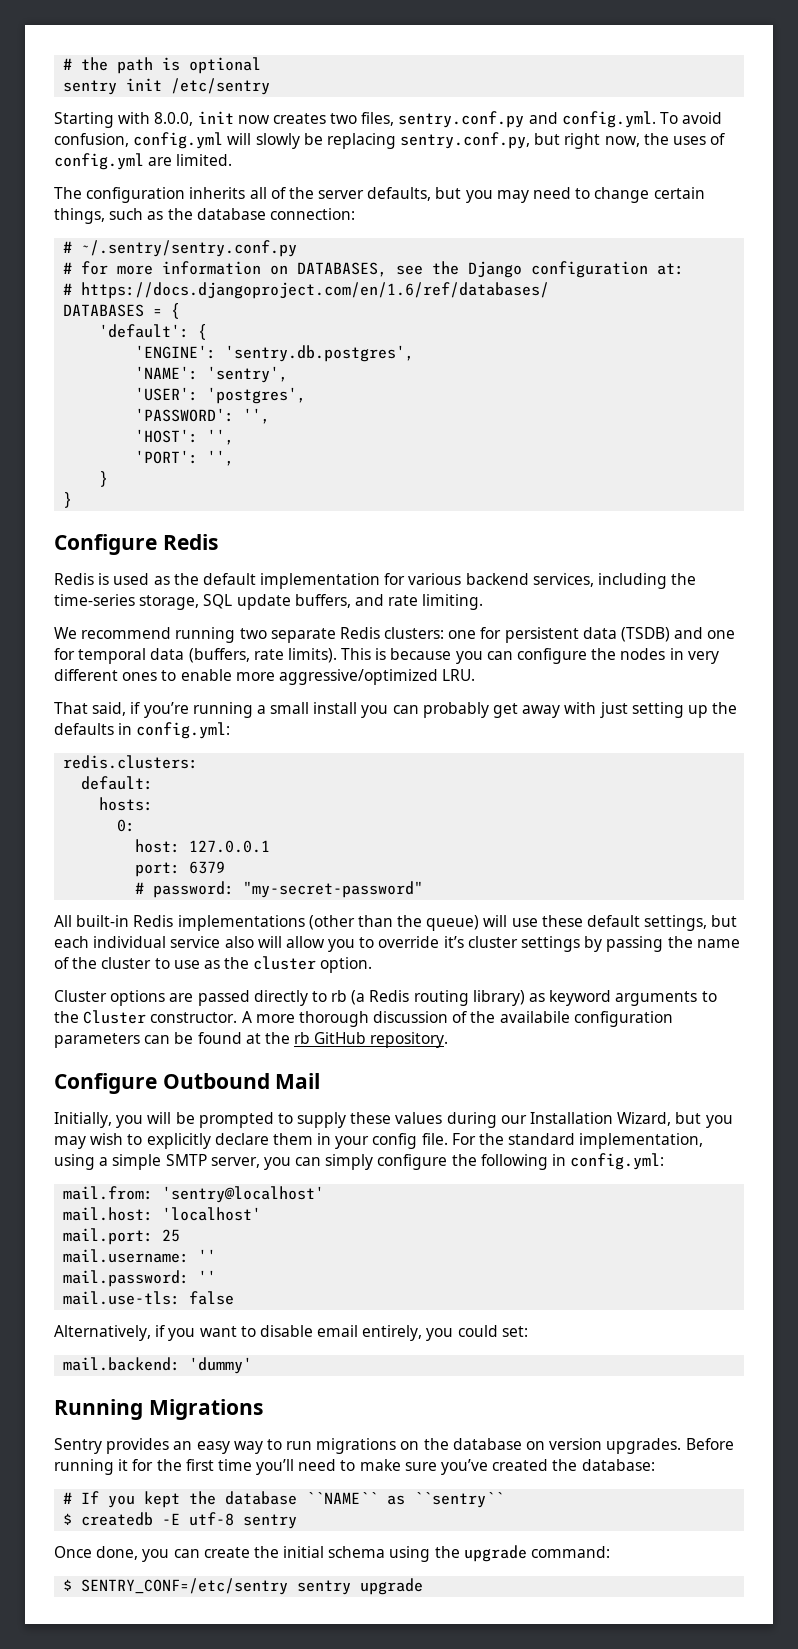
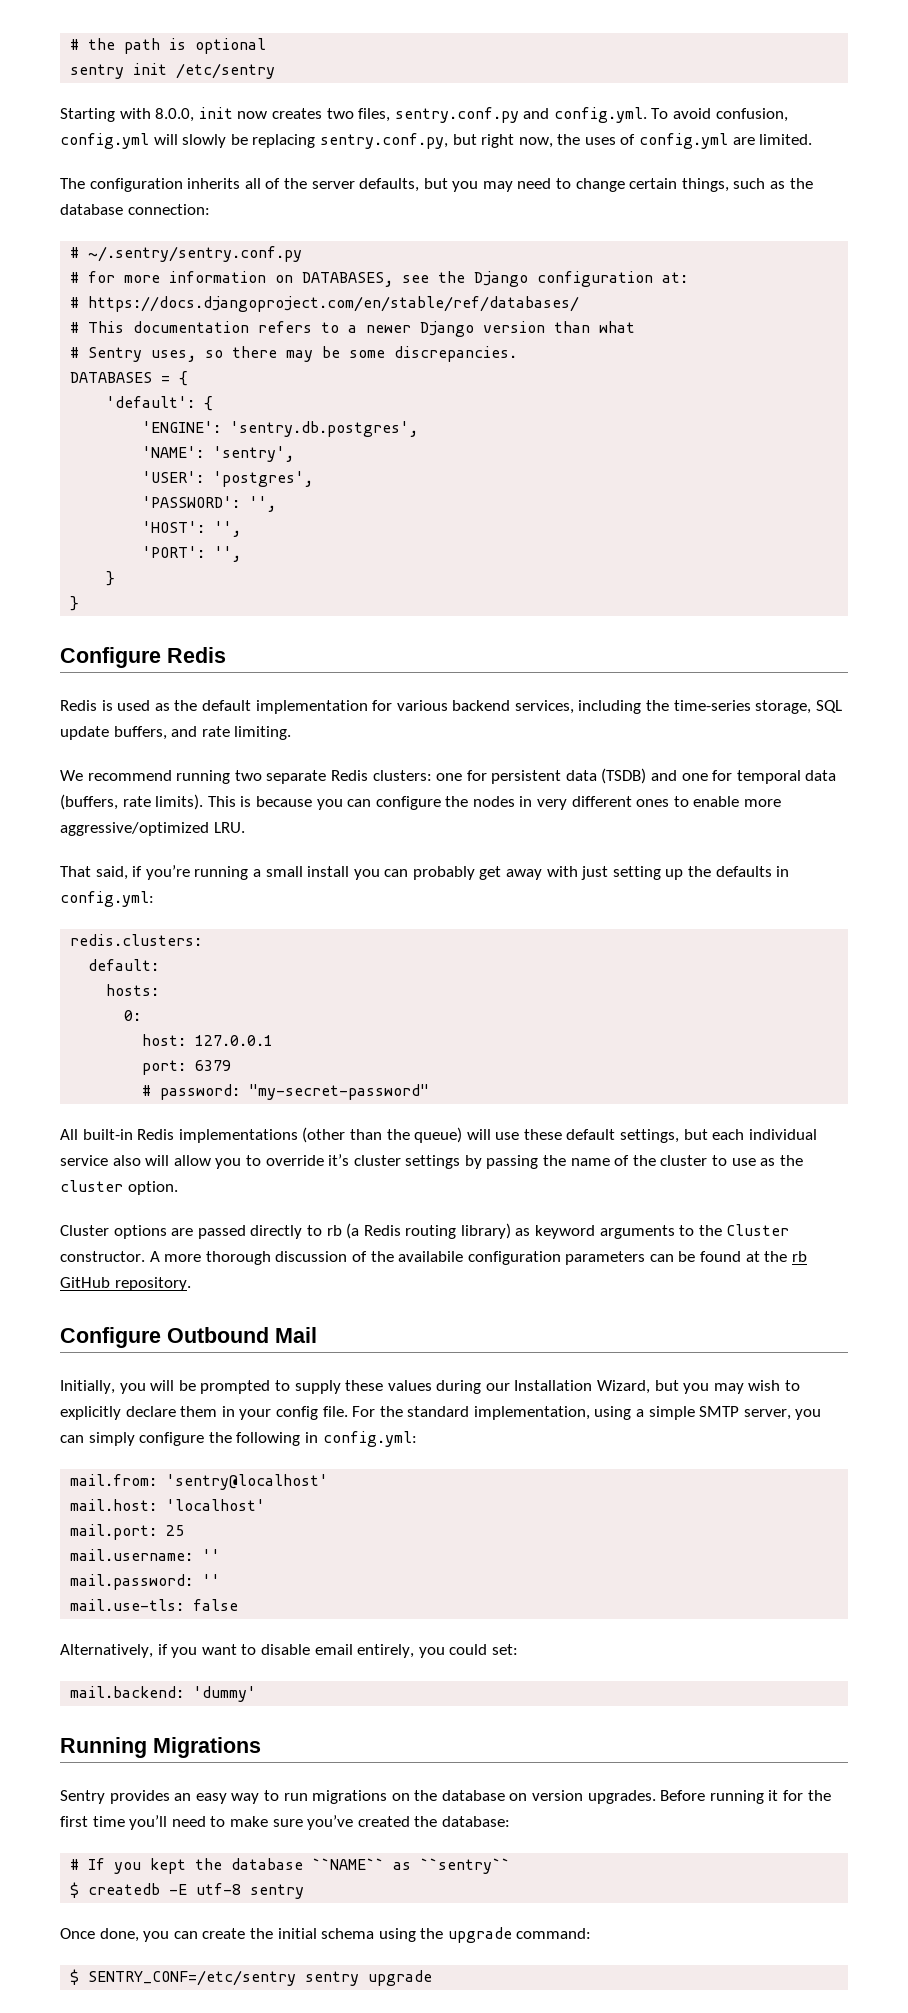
- # https://docs.djangoproject.com/en/1.6/ref/databases/
+ # https://docs.djangoproject.com/en/stable/ref/databases/
+ # This documentation refers to a newer Django version than what
+ # Sentry uses, so there may be some discrepancies.

